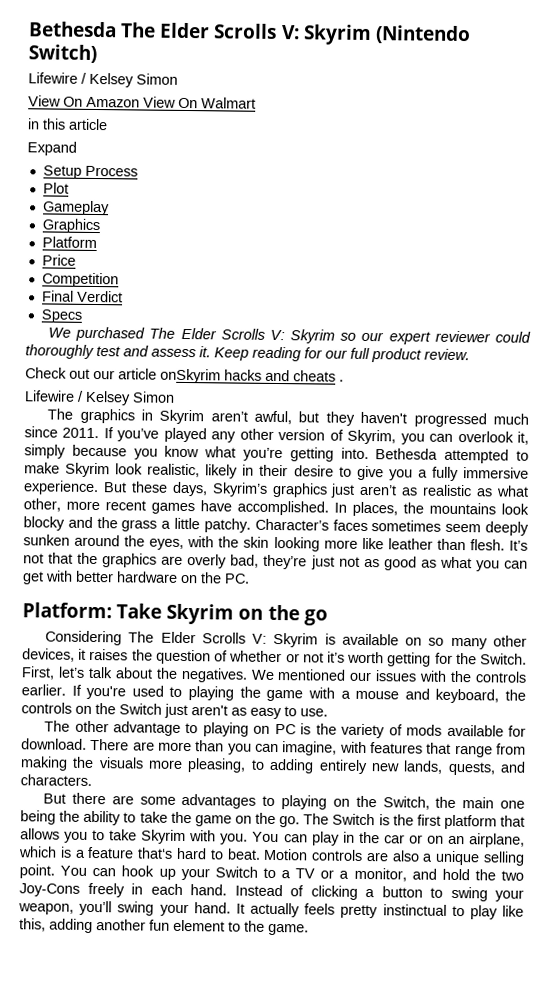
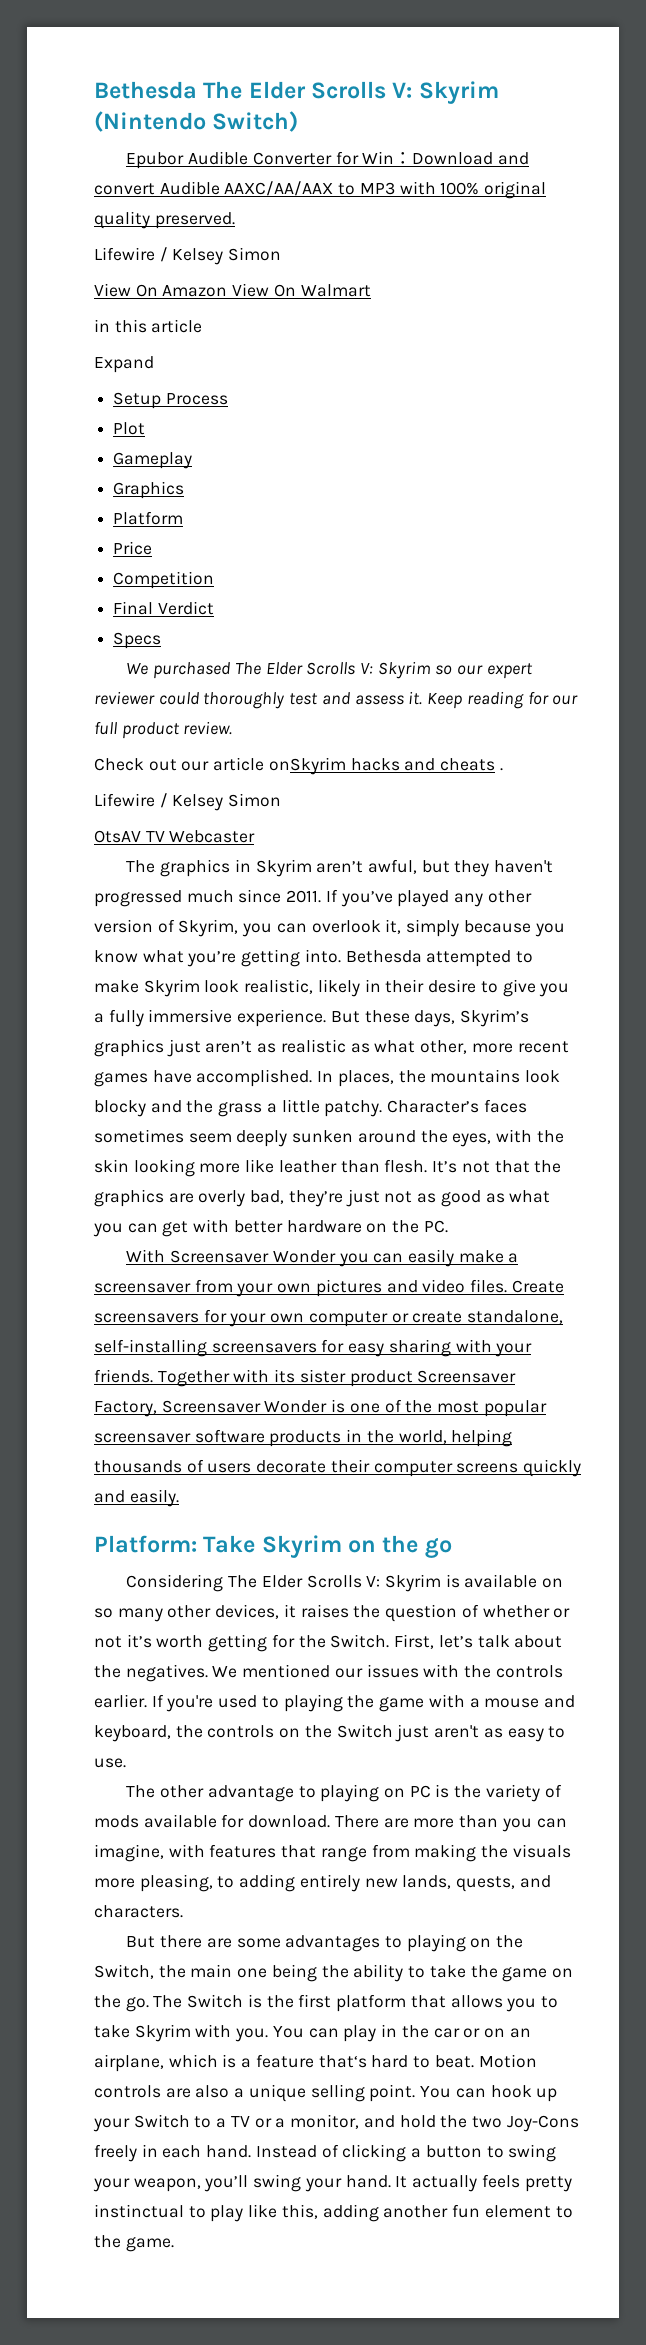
+ Epubor Audible Converter for Win：Download and convert Audible AAXC/AA/AAX to MP3 with 100% original quality preserved.
+ OtsAV TV Webcaster
+ With Screensaver Wonder you can easily make a screensaver from your own pictures and video files. Create screensavers for your own computer or create standalone, self-installing screensavers for easy sharing with your friends. Together with its sister product Screensaver Factory, Screensaver Wonder is one of the most popular screensaver software products in the world, helping thousands of users decorate their computer screens quickly and easily.

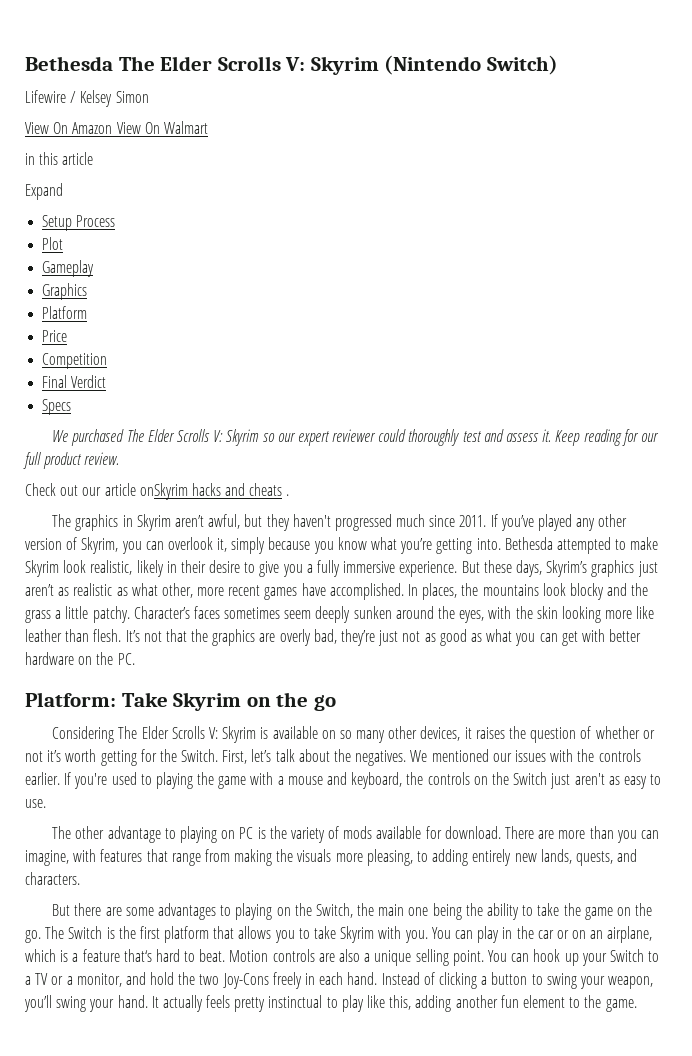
- Epubor Audible Converter for Win：Download and convert Audible AAXC/AA/AAX to MP3 with 100% original quality preserved.
  Check out our article onSkyrim hacks and cheats .
- Lifewire / Kelsey Simon
- OtsAV TV Webcaster
- With Screensaver Wonder you can easily make a screensaver from your own pictures and video files. Create screensavers for your own computer or create standalone, self-installing screensavers for easy sharing with your friends. Together with its sister product Screensaver Factory, Screensaver Wonder is one of the most popular screensaver software products in the world, helping thousands of users decorate their computer screens quickly and easily.

